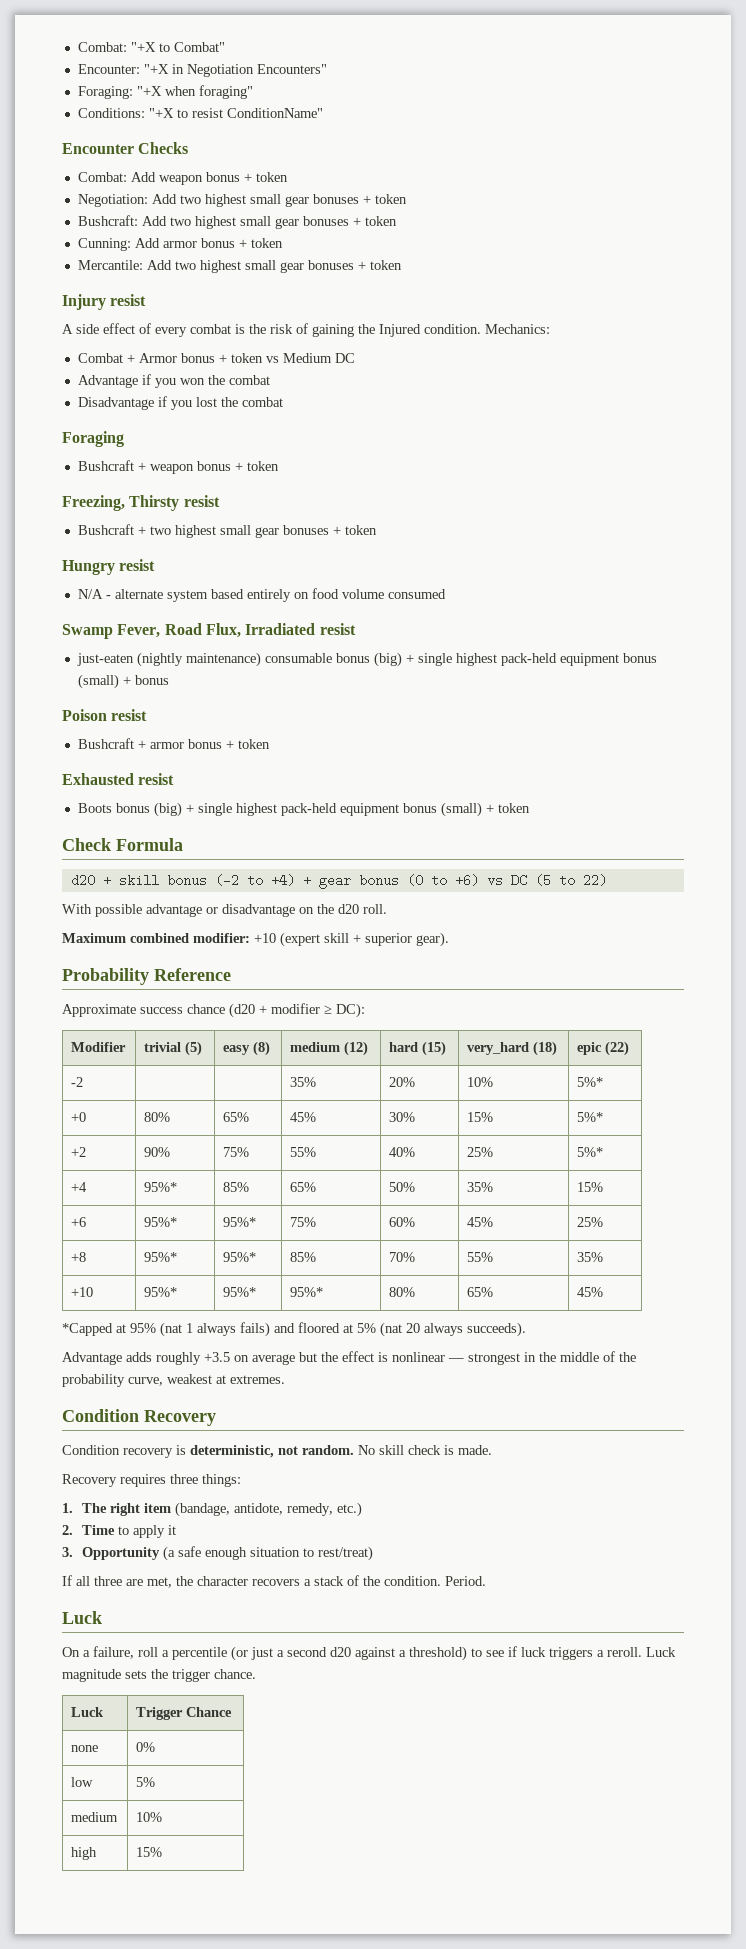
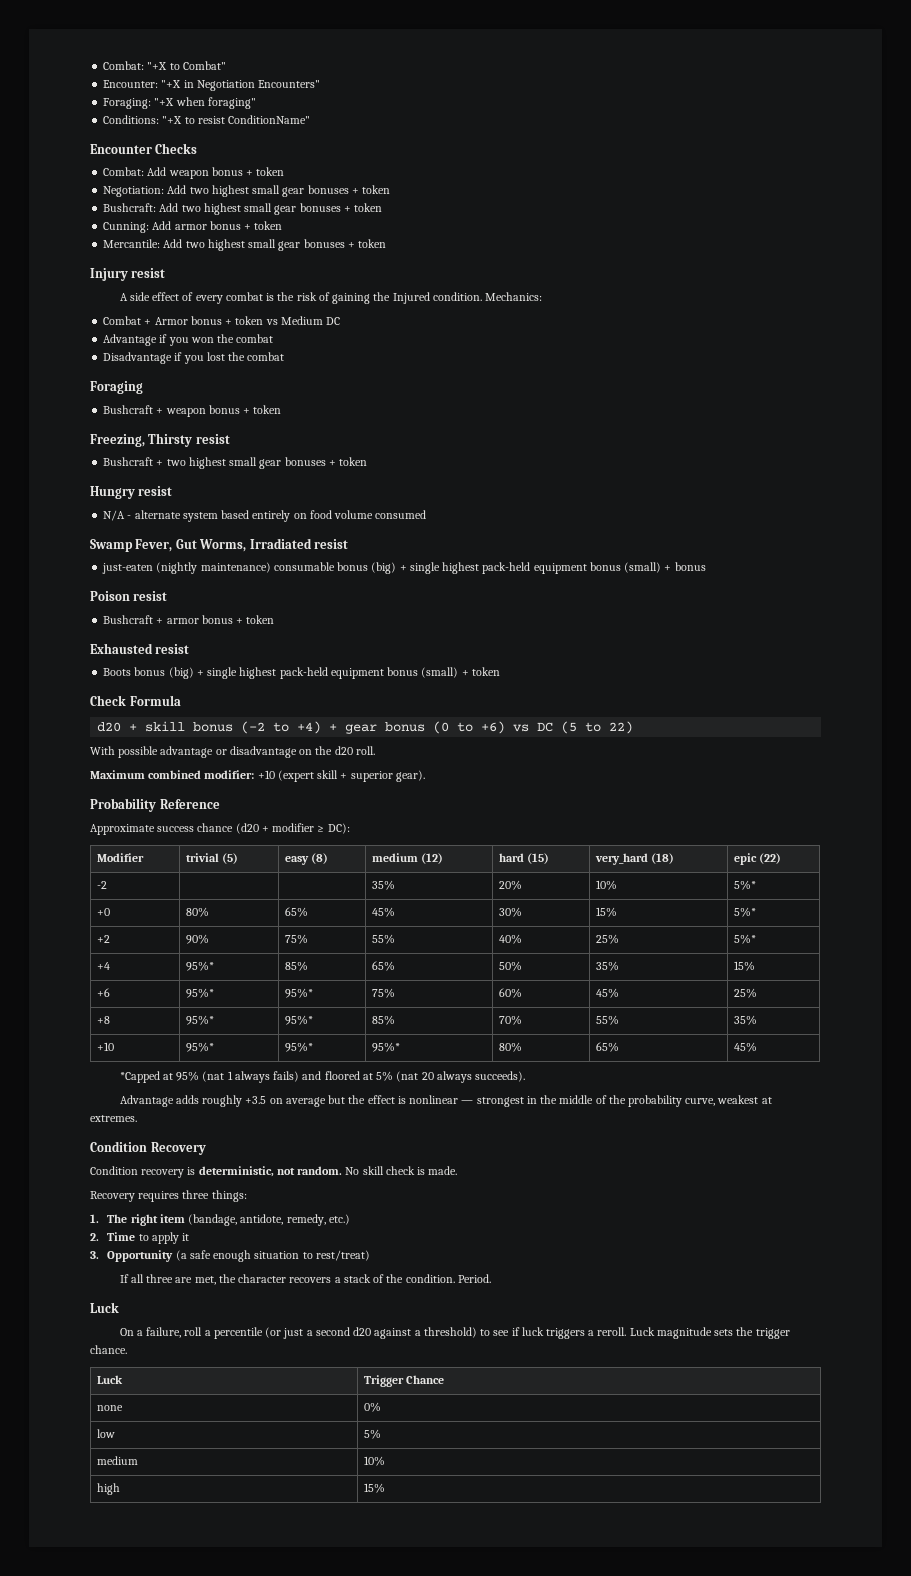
- Swamp Fever, Road Flux, Irradiated resist
+ Swamp Fever, Gut Worms, Irradiated resist

